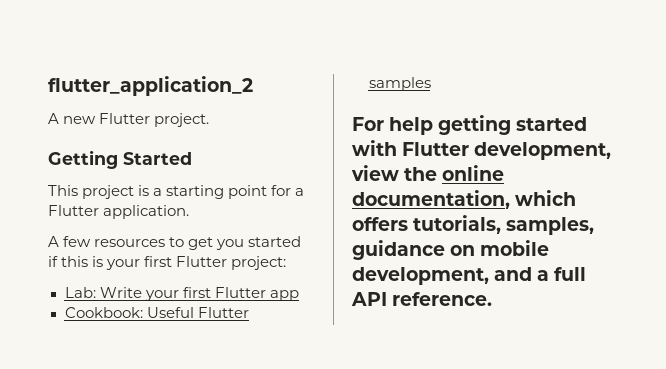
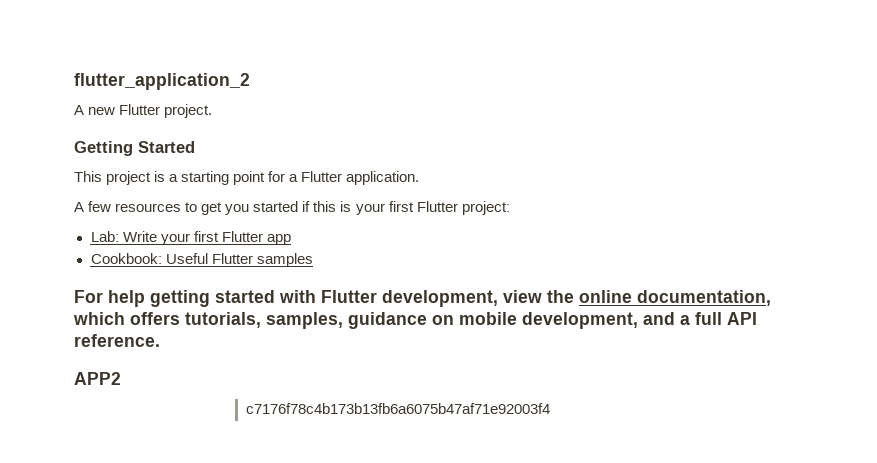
+ APP2
+ c7176f78c4b173b13fb6a6075b47af71e92003f4

